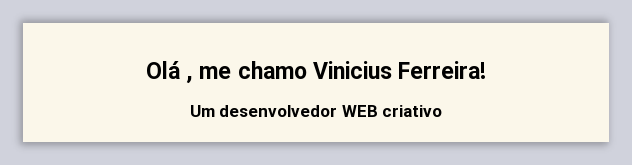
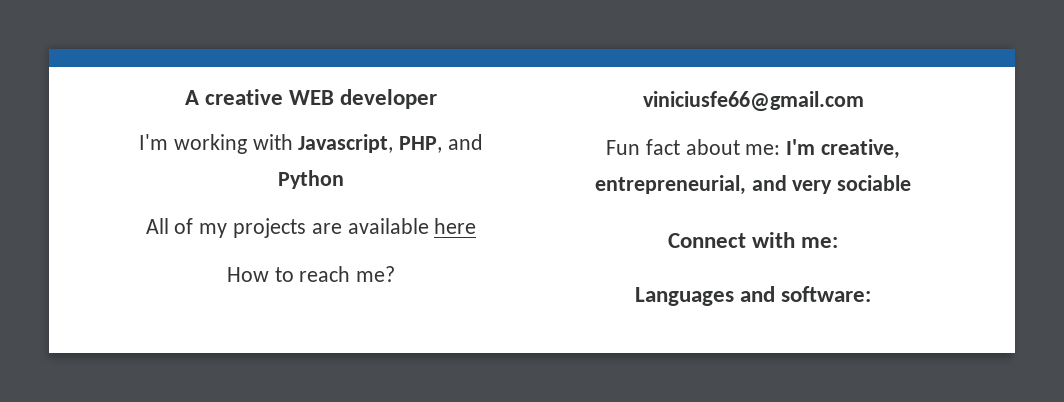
- Olá , me chamo Vinicius Ferreira!
- Um desenvolvedor WEB criativo
+ A creative WEB developer
+ I'm working with Javascript, PHP, and Python
+ All of my projects are available here
+ How to reach me? viniciusfe66@gmail.com
+ Fun fact about me: I'm creative, entrepreneurial, and very sociable
+ Connect with me:
+ Languages and software:

